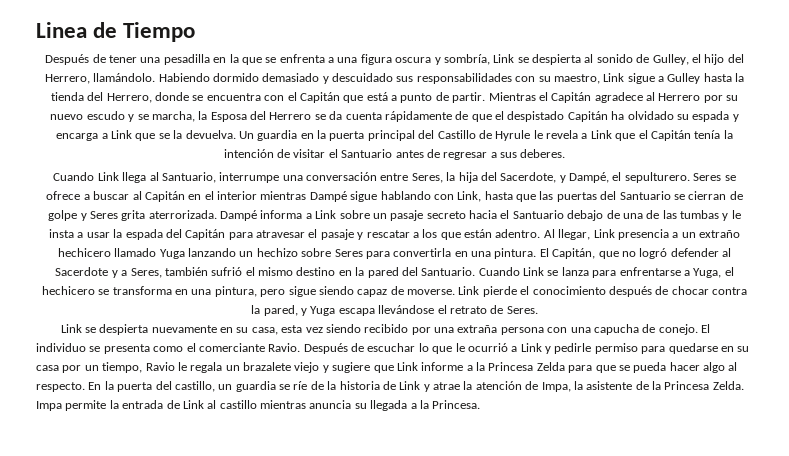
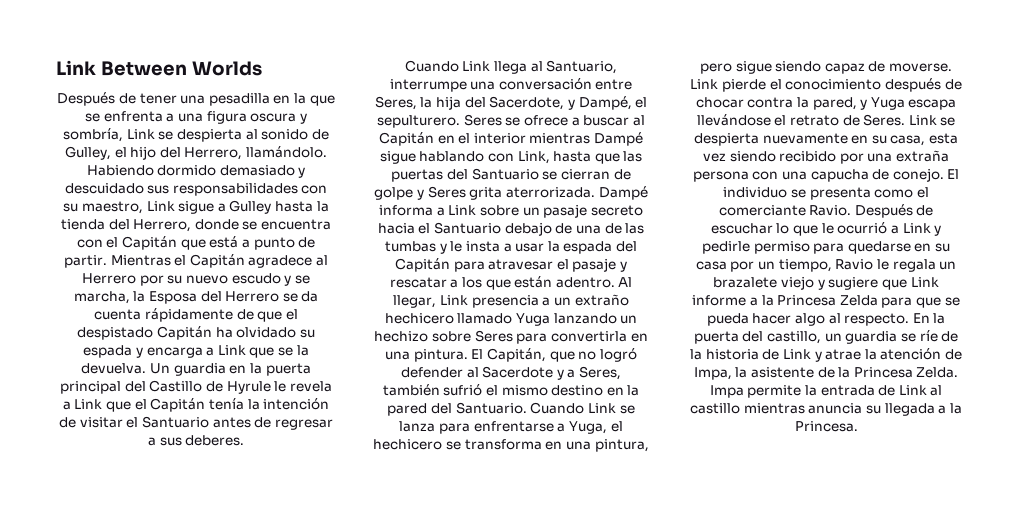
- Linea de Tiempo
+ Link Between Worlds
- Link pierde el conocimiento después de chocar contra la pared, y Yuga escapa llevándose el retrato de Seres.
- Link se despierta nuevamente en su casa, esta vez siendo recibido por una extraña persona con una capucha de conejo.
+ Link pierde el conocimiento después de chocar contra la pared, y Yuga escapa llevándose el retrato de Seres. Link se despierta nuevamente en su casa, esta vez siendo recibido por una extraña persona con una capucha de conejo.

